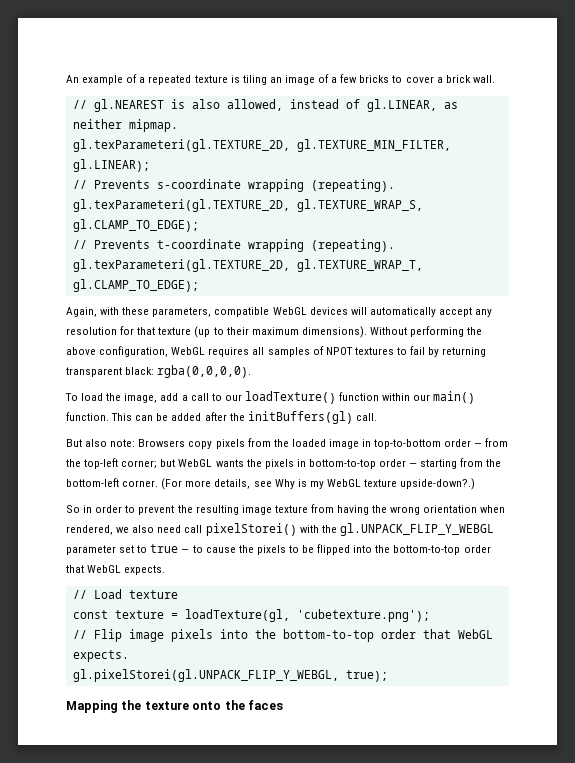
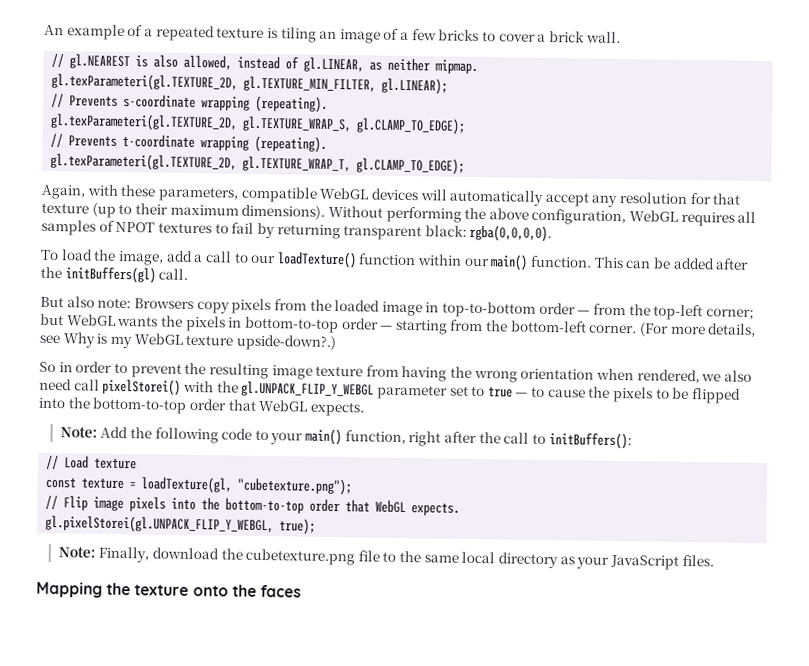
+ Note: Add the following code to your main() function, right after the call to initBuffers():
- const texture = loadTexture(gl, 'cubetexture.png');
+ const texture = loadTexture(gl, "cubetexture.png");
+ Note: Finally, download the cubetexture.png file to the same local directory as your JavaScript files.

